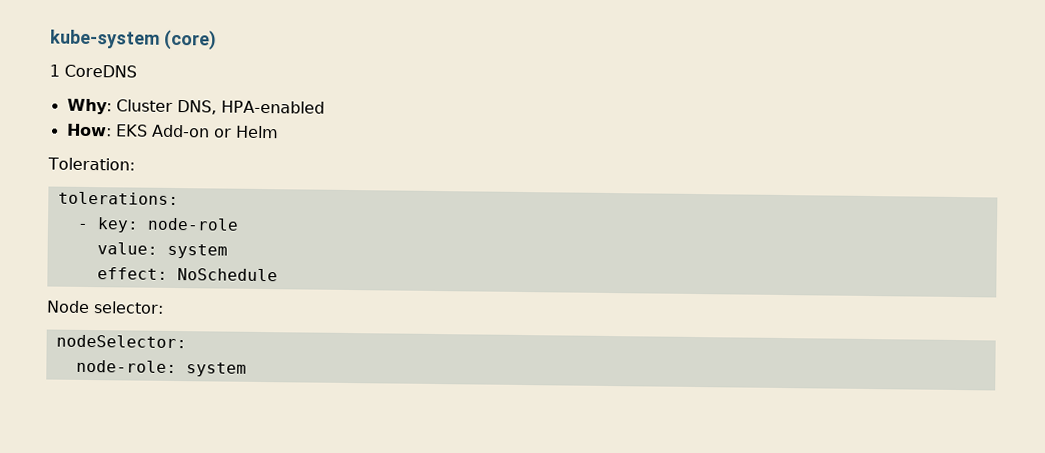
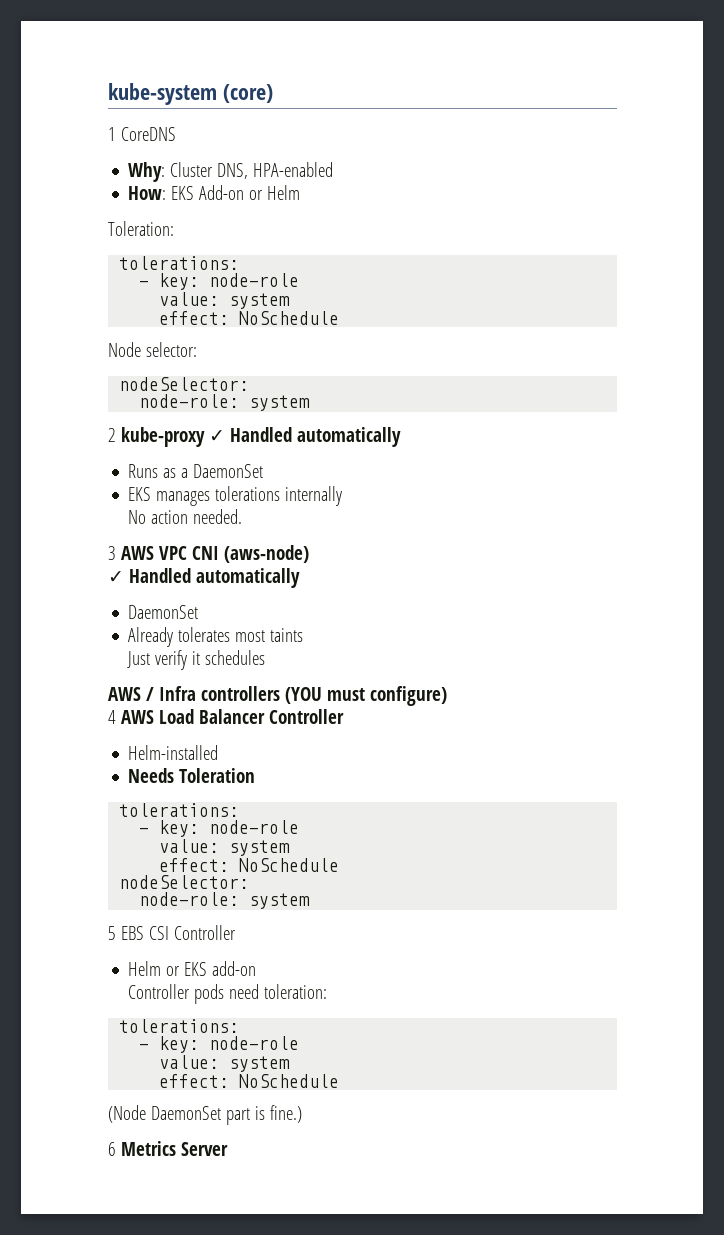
+ 2 kube-proxy ✓ Handled automatically
+ Runs as a DaemonSet
+ EKS manages tolerations internally
+ No action needed.
+ 3 AWS VPC CNI (aws-node)
+ ✓ Handled automatically
+ DaemonSet
+ Already tolerates most taints
+ Just verify it schedules
+ AWS / Infra controllers (YOU must configure)
+ 4 AWS Load Balancer Controller
+ Helm-installed
+ Needs Toleration
+ tolerations:
+ - key: node-role
+ value: system
+ effect: NoSchedule
+ nodeSelector:
+ node-role: system
+ 5 EBS CSI Controller
+ Helm or EKS add-on
+ Controller pods need toleration:
+ tolerations:
+ - key: node-role
+ value: system
+ effect: NoSchedule
+ (Node DaemonSet part is fine.)
+ 6 Metrics Server

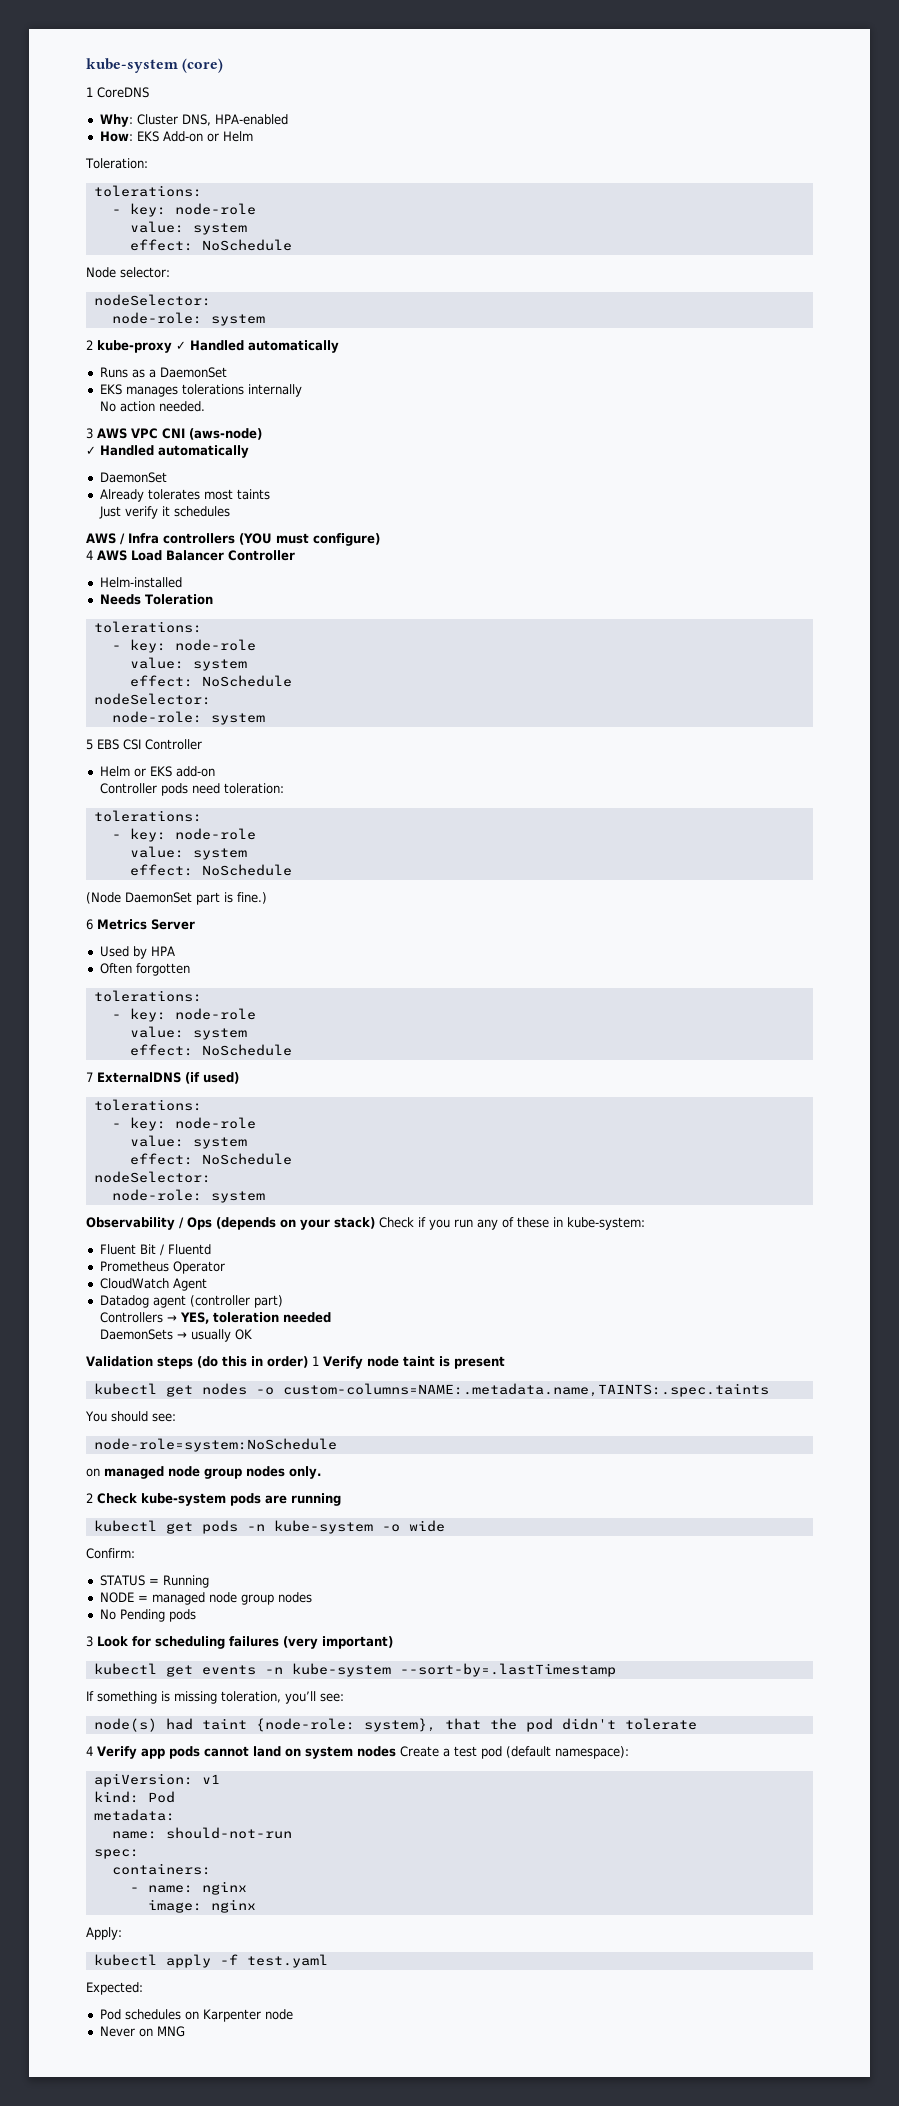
+ Used by HPA
+ Often forgotten
+ tolerations:
+ - key: node-role
+ value: system
+ effect: NoSchedule
+ 7 ExternalDNS (if used)
+ tolerations:
+ - key: node-role
+ value: system
+ effect: NoSchedule
+ nodeSelector:
+ node-role: system
+ Observability / Ops (depends on your stack) Check if you run any of these in kube-system:
+ Fluent Bit / Fluentd
+ Prometheus Operator
+ CloudWatch Agent
+ Datadog agent (controller part)
+ Controllers → YES, toleration needed
+ DaemonSets → usually OK
+ Validation steps (do this in order) 1 Verify node taint is present
+ kubectl get nodes -o custom-columns=NAME:.metadata.name,TAINTS:.spec.taints
+ You should see:
+ node-role=system:NoSchedule
+ on managed node group nodes only.
+ 2 Check kube-system pods are running
+ kubectl get pods -n kube-system -o wide
+ Confirm:
+ STATUS = Running
+ NODE = managed node group nodes
+ No Pending pods
+ 3 Look for scheduling failures (very important)
+ kubectl get events -n kube-system --sort-by=.lastTimestamp
+ If something is missing toleration, you’ll see:
+ node(s) had taint {node-role: system}, that the pod didn't tolerate
+ 4 Verify app pods cannot land on system nodes Create a test pod (default namespace):
+ apiVersion: v1
+ kind: Pod
+ metadata:
+ name: should-not-run
+ spec:
+ containers:
+ - name: nginx
+ image: nginx
+ Apply:
+ kubectl apply -f test.yaml
+ Expected:
+ Pod schedules on Karpenter node
+ Never on MNG

